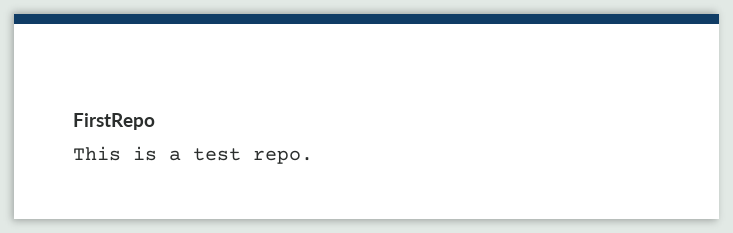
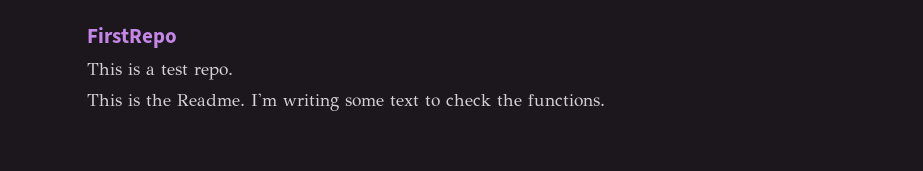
+ This is the Readme. I'm writing some text to check the functions.

